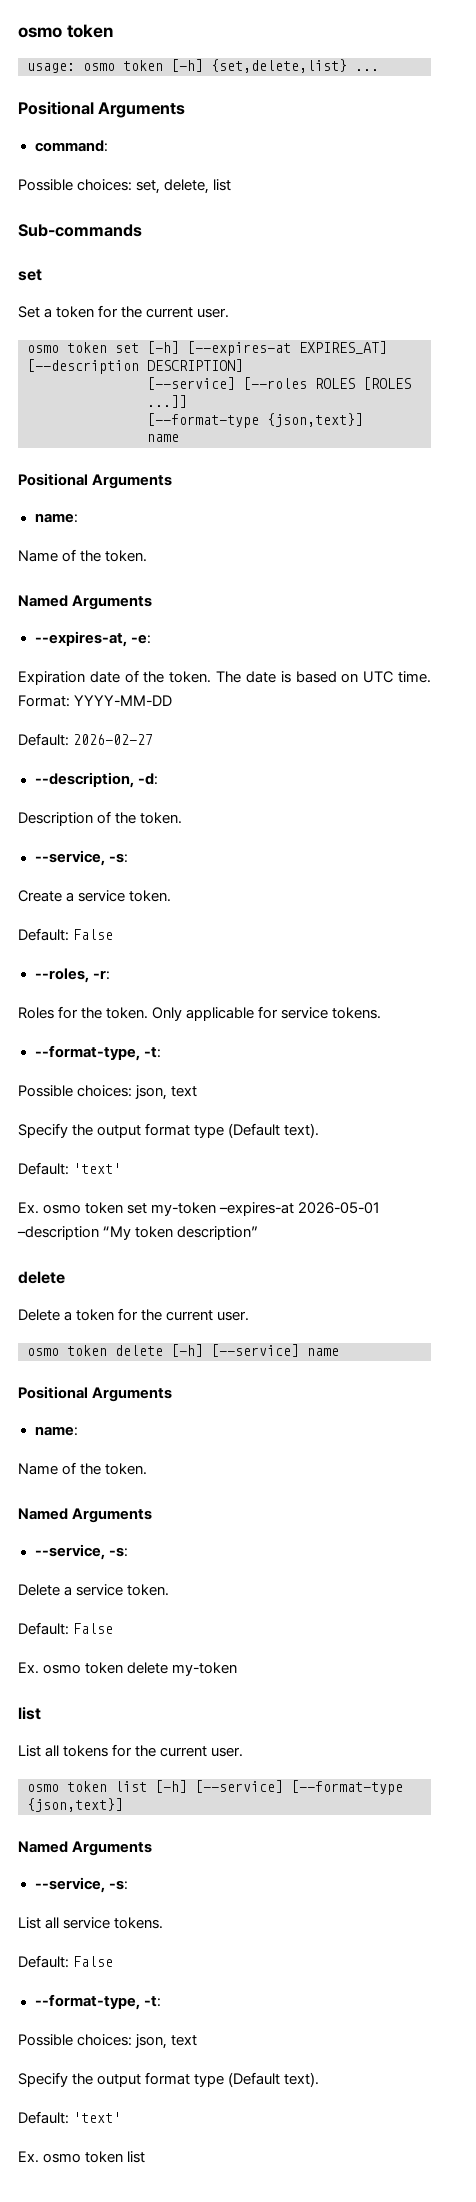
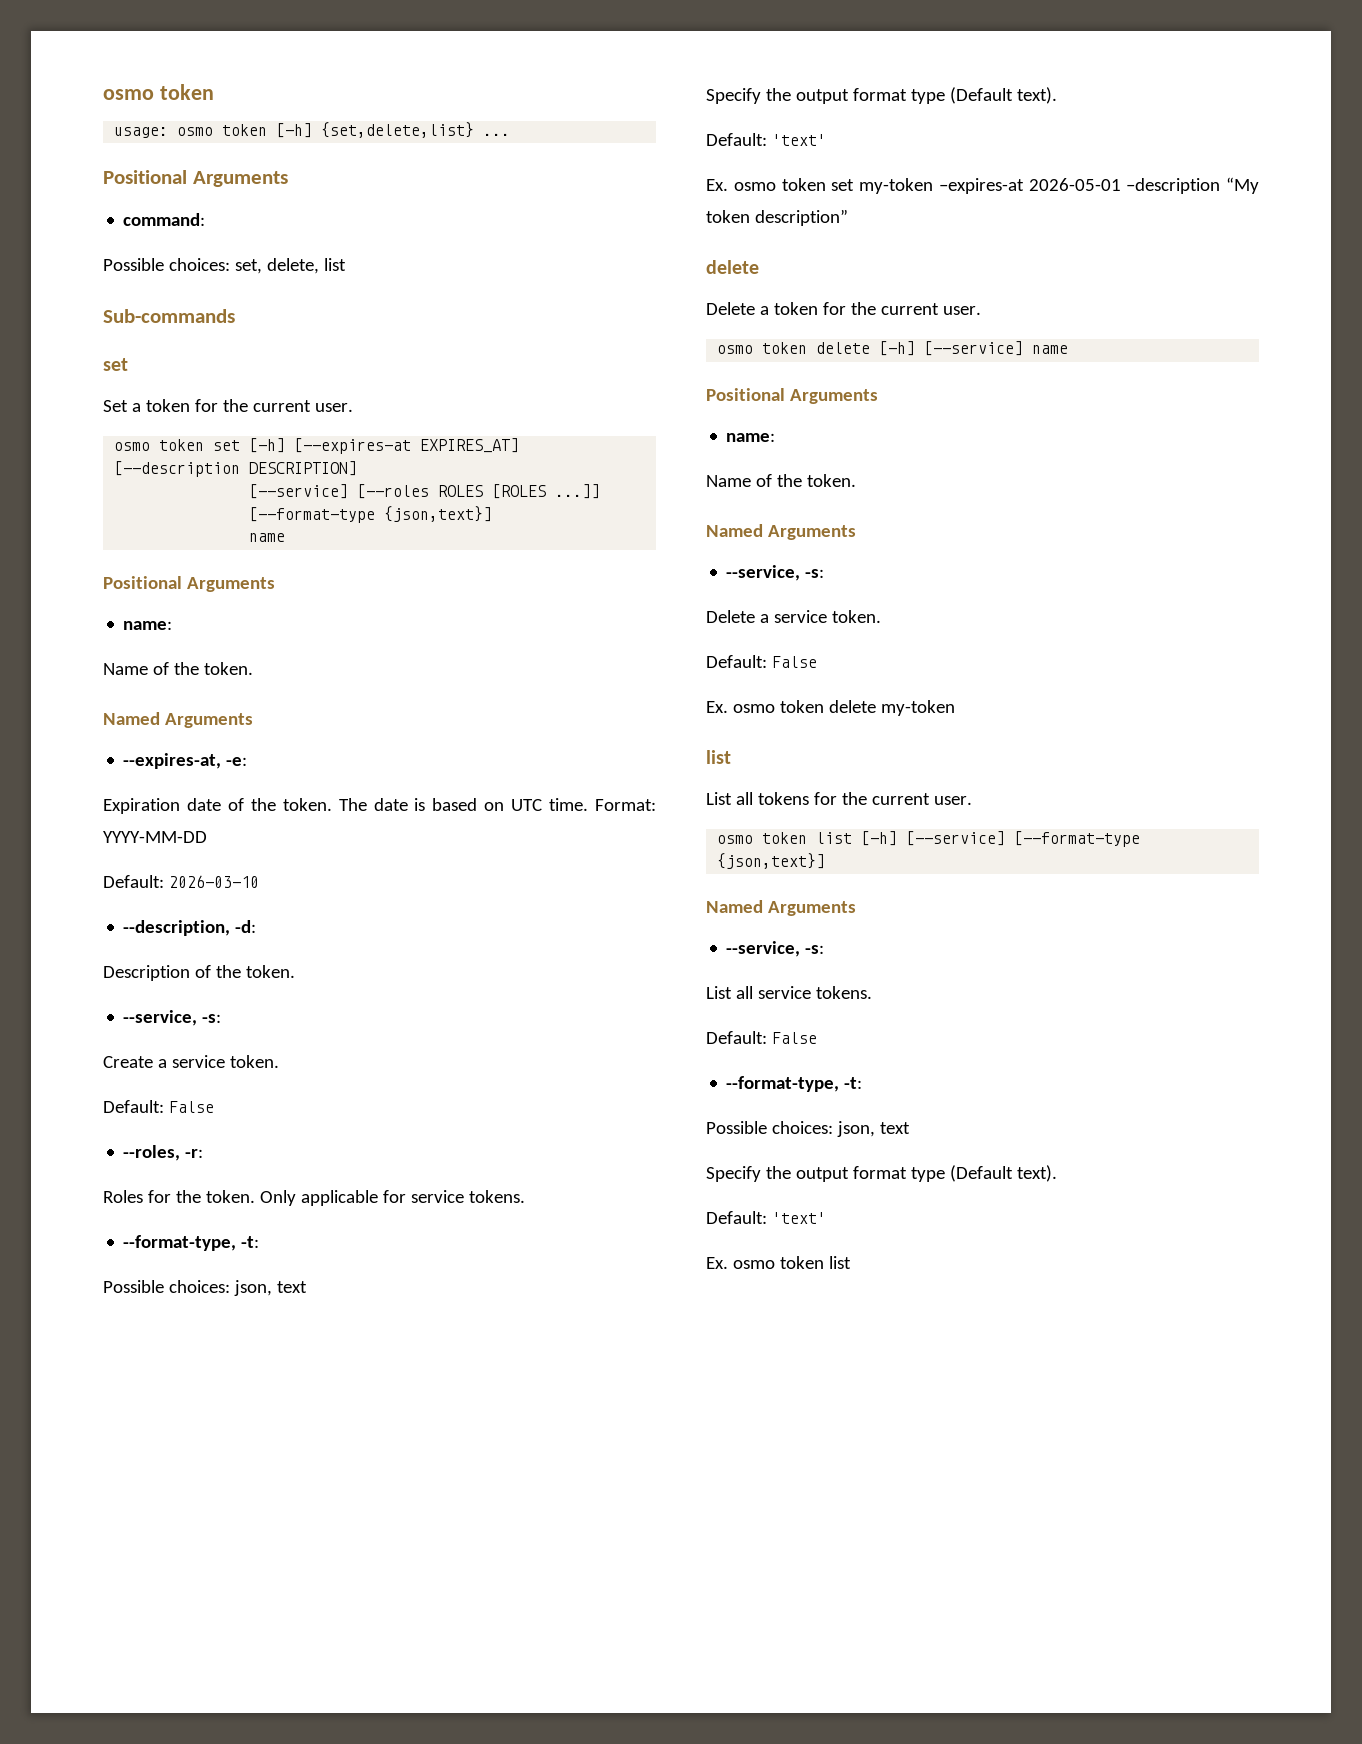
- Default: 2026-02-27
+ Default: 2026-03-10

